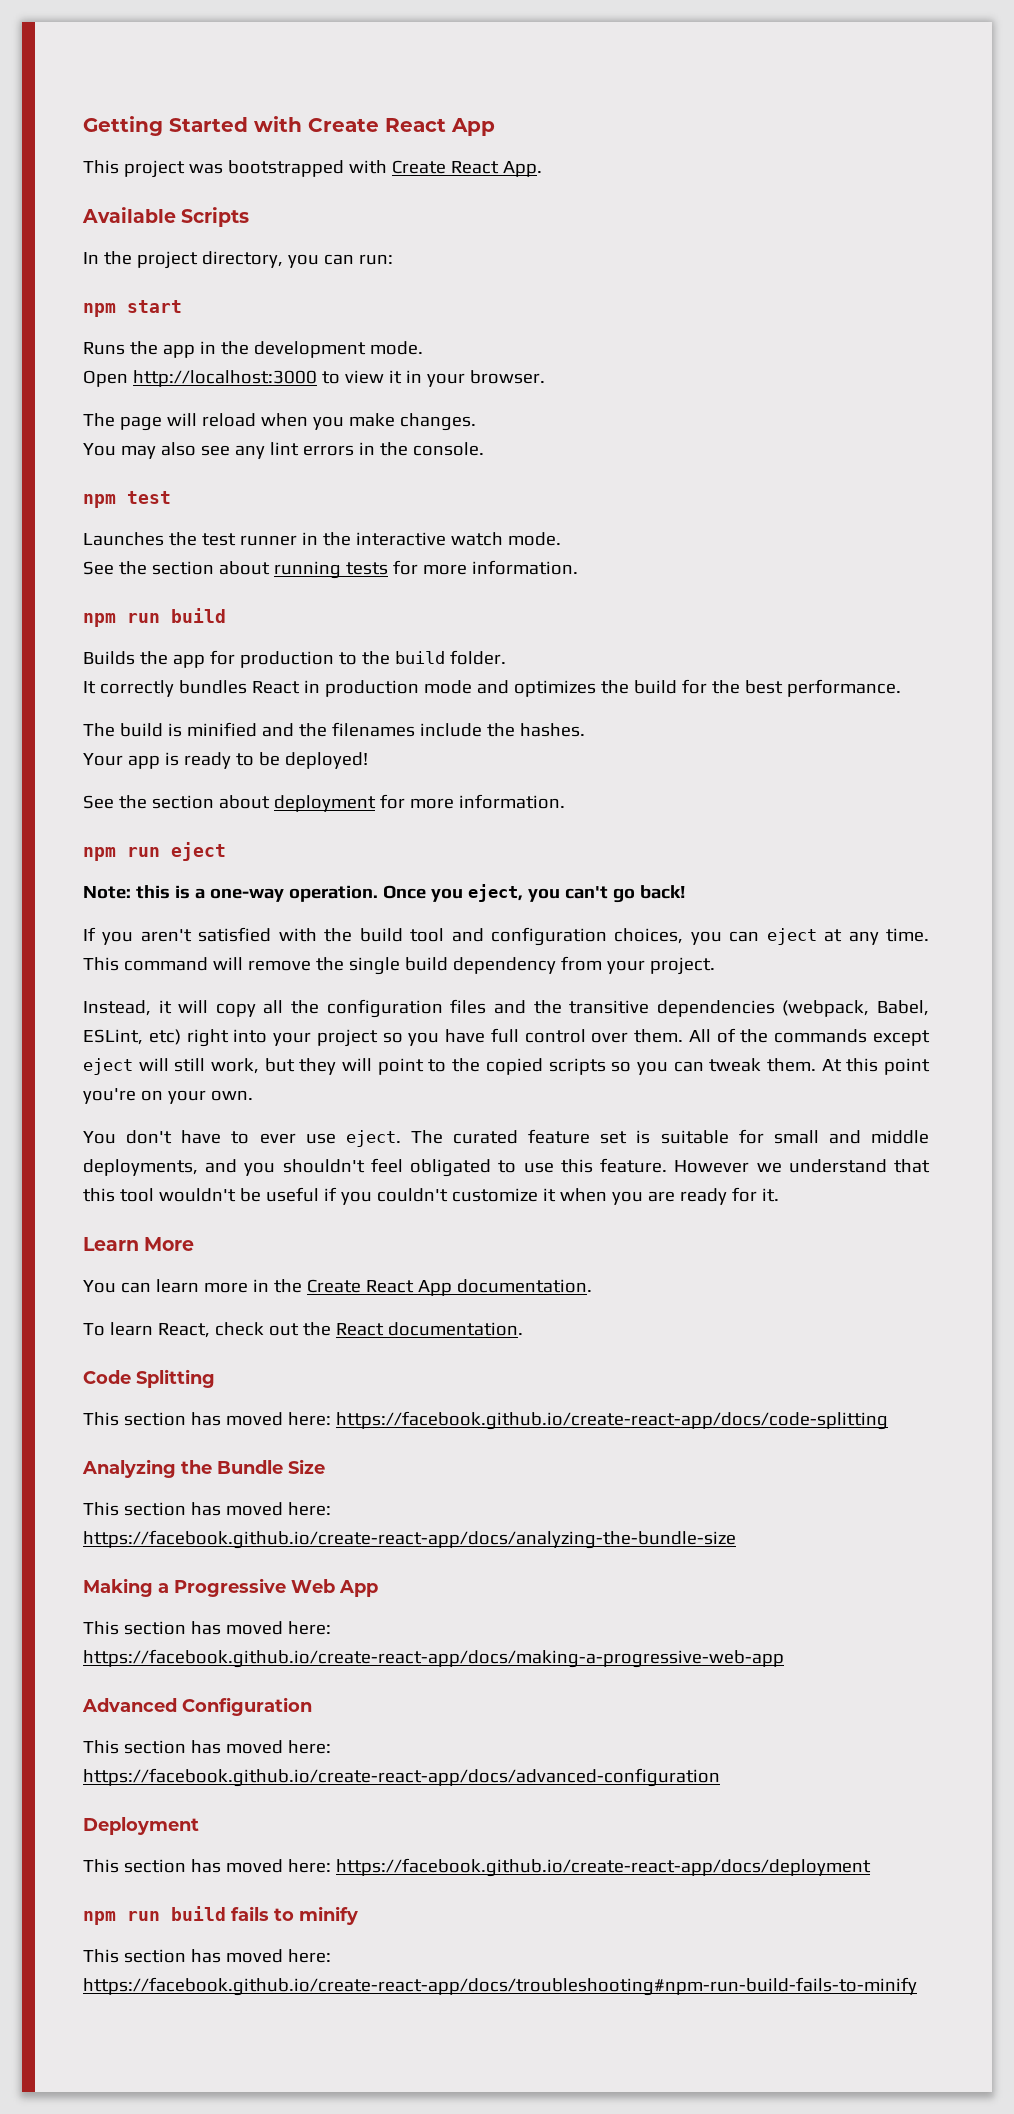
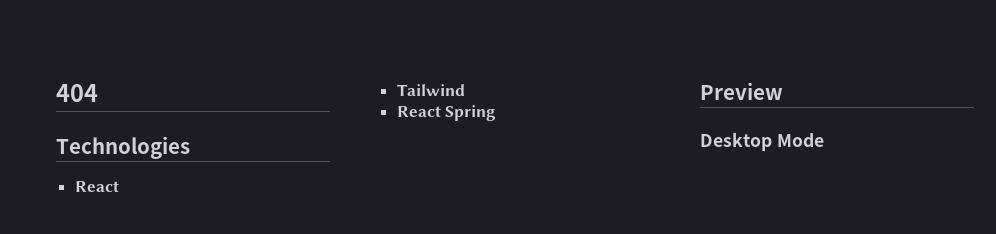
- Getting Started with Create React App
- This project was bootstrapped with Create React App.
- Available Scripts
- In the project directory, you can run:
- npm start
- Runs the app in the development mode.
- Open http://localhost:3000 to view it in your browser.
- The page will reload when you make changes.
- You may also see any lint errors in the console.
- npm test
- Launches the test runner in the interactive watch mode.
- See the section about running tests for more information.
- npm run build
- Builds the app for production to the build folder.
- It correctly bundles React in production mode and optimizes the build for the best performance.
- The build is minified and the filenames include the hashes.
- Your app is ready to be deployed!
- See the section about deployment for more information.
- npm run eject
- Note: this is a one-way operation. Once you eject, you can't go back!
- If you aren't satisfied with the build tool and configuration choices, you can eject at any time. This command will remove the single build dependency from your project.
- Instead, it will copy all the configuration files and the transitive dependencies (webpack, Babel, ESLint, etc) right into your project so you have full control over them. All of the commands except eject will still work, but they will point to the copied scripts so you can tweak them. At this point you're on your own.
- You don't have to ever use eject. The curated feature set is suitable for small and middle deployments, and you shouldn't feel obligated to use this feature. However we understand that this tool wouldn't be useful if you couldn't customize it when you are ready for it.
- Learn More
- You can learn more in the Create React App documentation.
- To learn React, check out the React documentation.
- Code Splitting
- This section has moved here: https://facebook.github.io/create-react-app/docs/code-splitting
- Analyzing the Bundle Size
- This section has moved here: https://facebook.github.io/create-react-app/docs/analyzing-the-bundle-size
- Making a Progressive Web App
- This section has moved here: https://facebook.github.io/create-react-app/docs/making-a-progressive-web-app
- Advanced Configuration
- This section has moved here: https://facebook.github.io/create-react-app/docs/advanced-configuration
- Deployment
- This section has moved here: https://facebook.github.io/create-react-app/docs/deployment
- npm run build fails to minify
- This section has moved here: https://facebook.github.io/create-react-app/docs/troubleshooting#npm-run-build-fails-to-minify
+ 404
+ Technologies
+ React
+ Tailwind
+ React Spring
+ Preview
+ Desktop Mode

